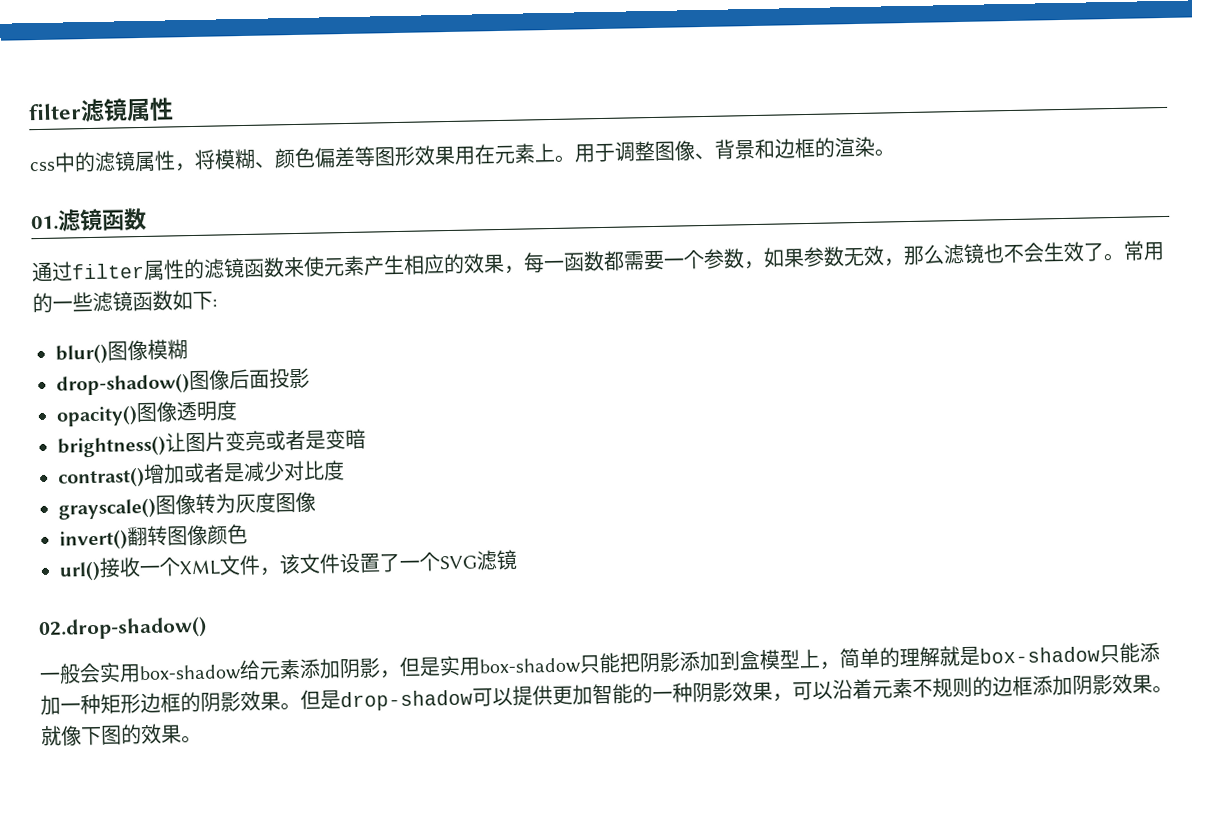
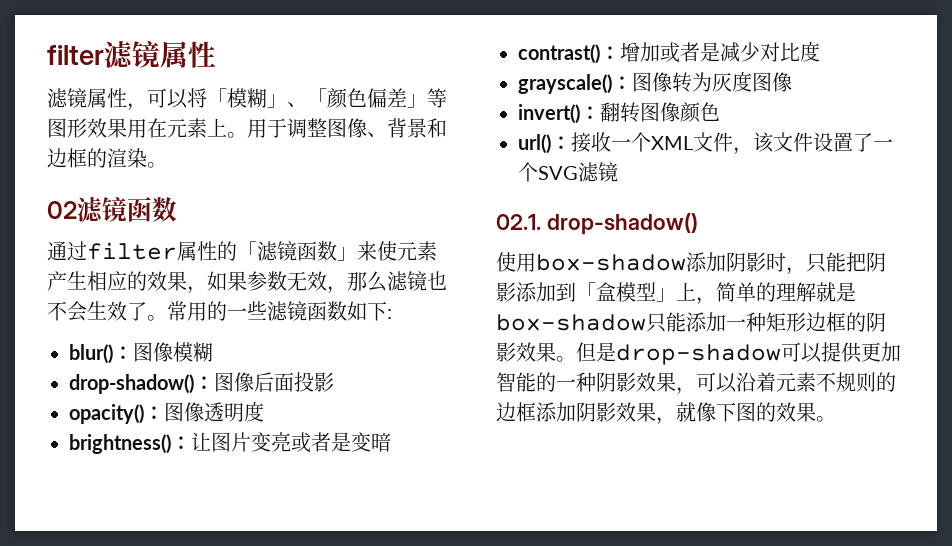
- css中的滤镜属性，将模糊、颜色偏差等图形效果用在元素上。
+ 滤镜属性，可以将「模糊」、「颜色偏差」等图形效果用在元素上。
- 01.滤镜函数
+ 02滤镜函数
- 通过filter属性的滤镜函数来使元素产生相应的效果，每一函数都需要一个参数，如果参数无效，那么滤镜也不会生效了。
+ 通过filter属性的「滤镜函数」来使元素产生相应的效果，如果参数无效，那么滤镜也不会生效了。
- blur()图像模糊
+ blur()：图像模糊
- drop-shadow()图像后面投影
+ drop-shadow()：图像后面投影
- opacity()图像透明度
+ opacity()：图像透明度
- brightness()让图片变亮或者是变暗
+ brightness()：让图片变亮或者是变暗
- contrast()增加或者是减少对比度
+ contrast()：增加或者是减少对比度
- grayscale()图像转为灰度图像
+ grayscale()：图像转为灰度图像
- invert()翻转图像颜色
+ invert()：翻转图像颜色
- url()接收一个XML文件，该文件设置了一个SVG滤镜
+ url()：接收一个XML文件，该文件设置了一个SVG滤镜
- 02.drop-shadow()
- 一般会实用box-shadow给元素添加阴影，但是实用box-shadow只能把阴影添加到盒模型上，简单的理解就是box-shadow只能添加一种矩形边框的阴影效果。
+ 02.1. drop-shadow()
+ 使用box-shadow添加阴影时，只能把阴影添加到「盒模型」上，简单的理解就是box-shadow只能添加一种矩形边框的阴影效果。
- 但是drop-shadow可以提供更加智能的一种阴影效果，可以沿着元素不规则的边框添加阴影效果。就像下图的效果。
+ 但是drop-shadow可以提供更加智能的一种阴影效果，可以沿着元素不规则的边框添加阴影效果，就像下图的效果。

